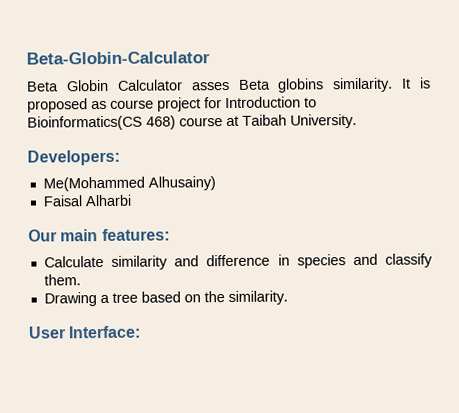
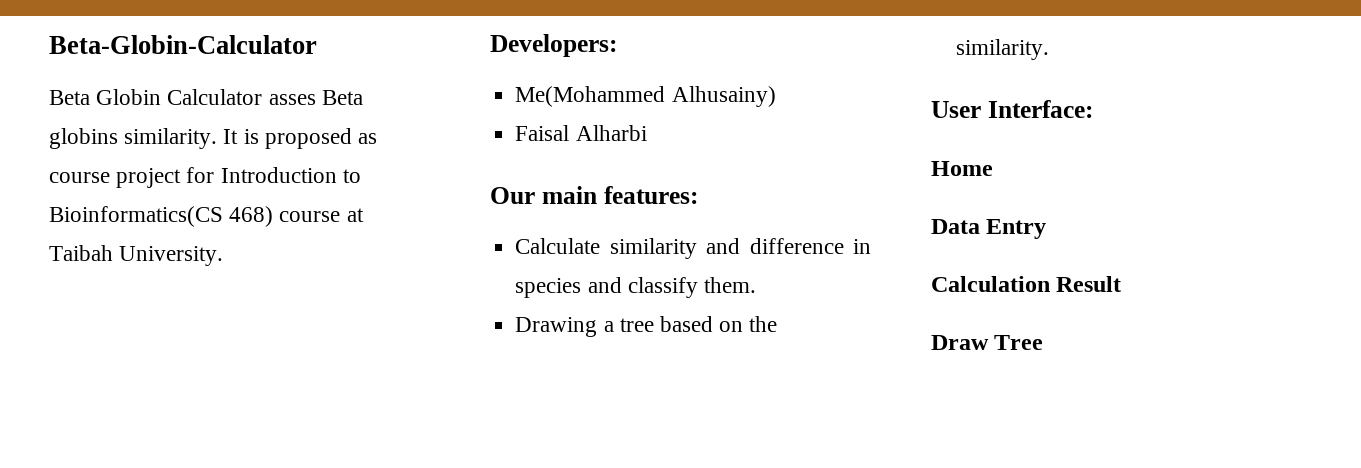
+ Home
+ Data Entry
+ Calculation Result
+ Draw Tree

